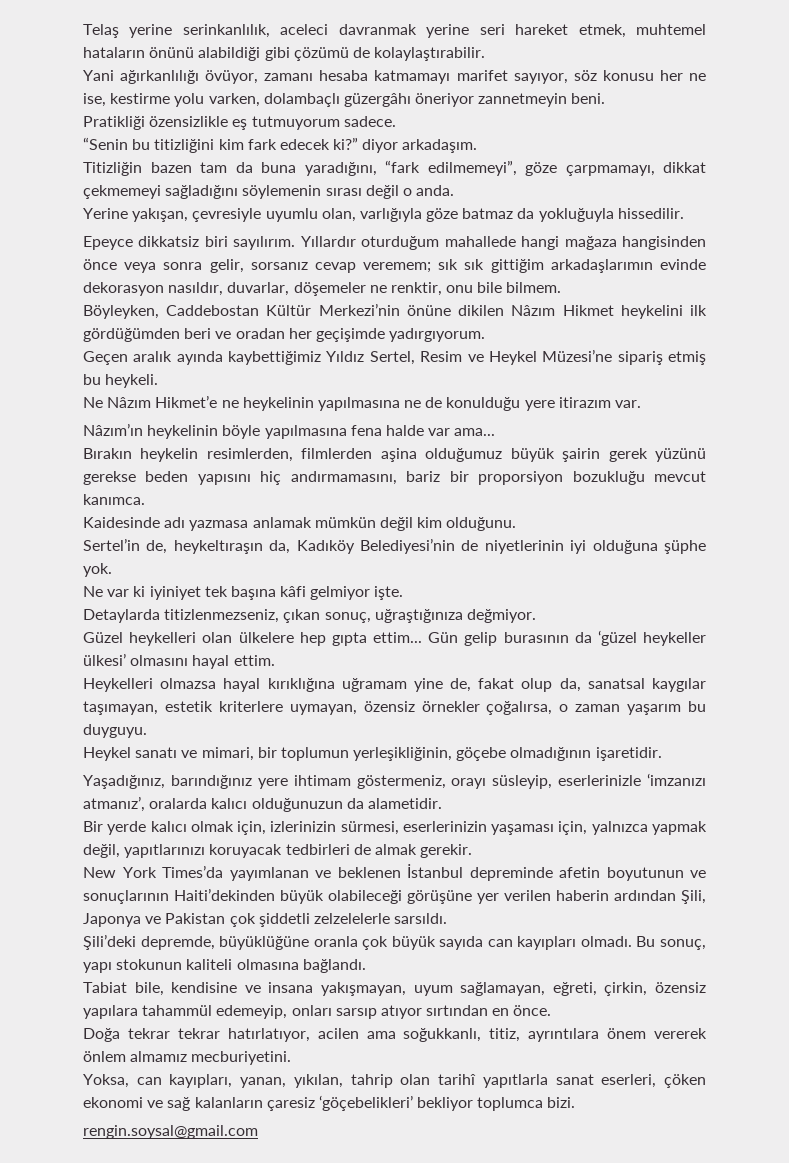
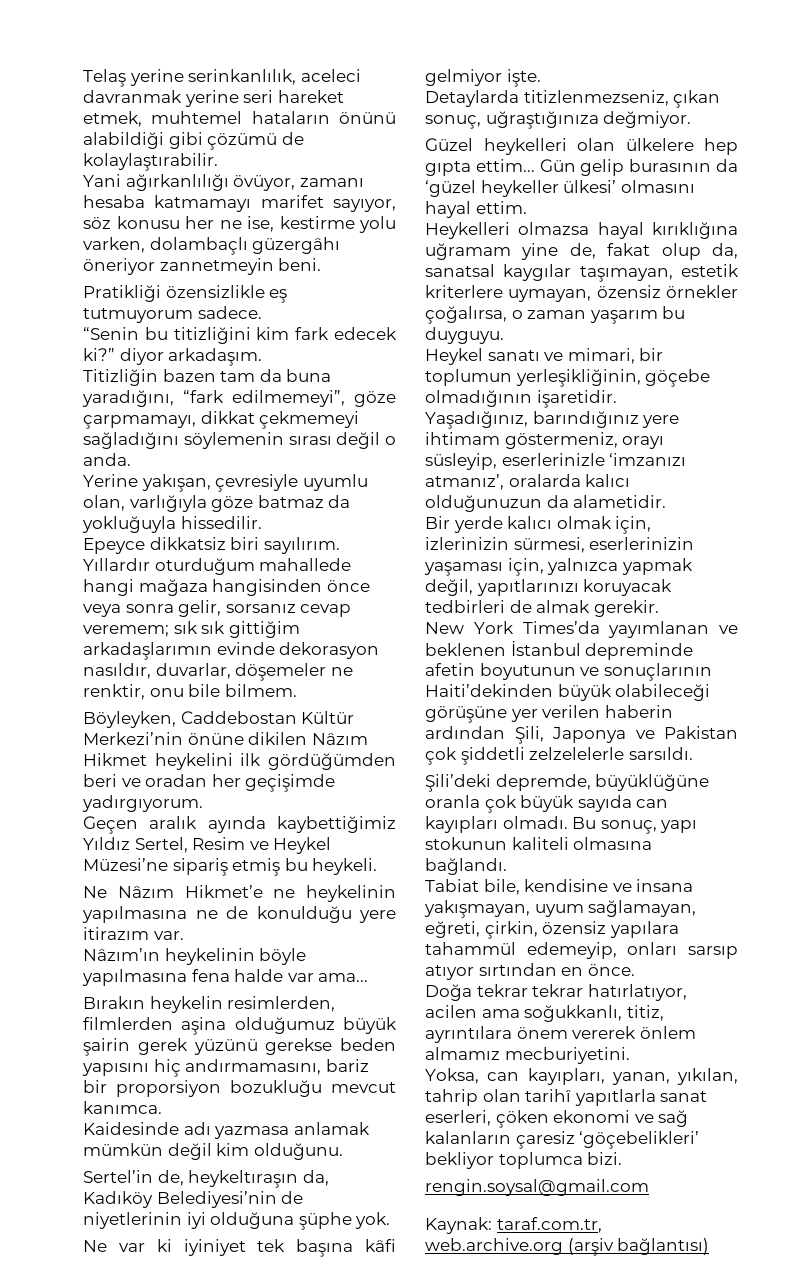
+ Kaynak: taraf.com.tr, web.archive.org (arşiv bağlantısı)

